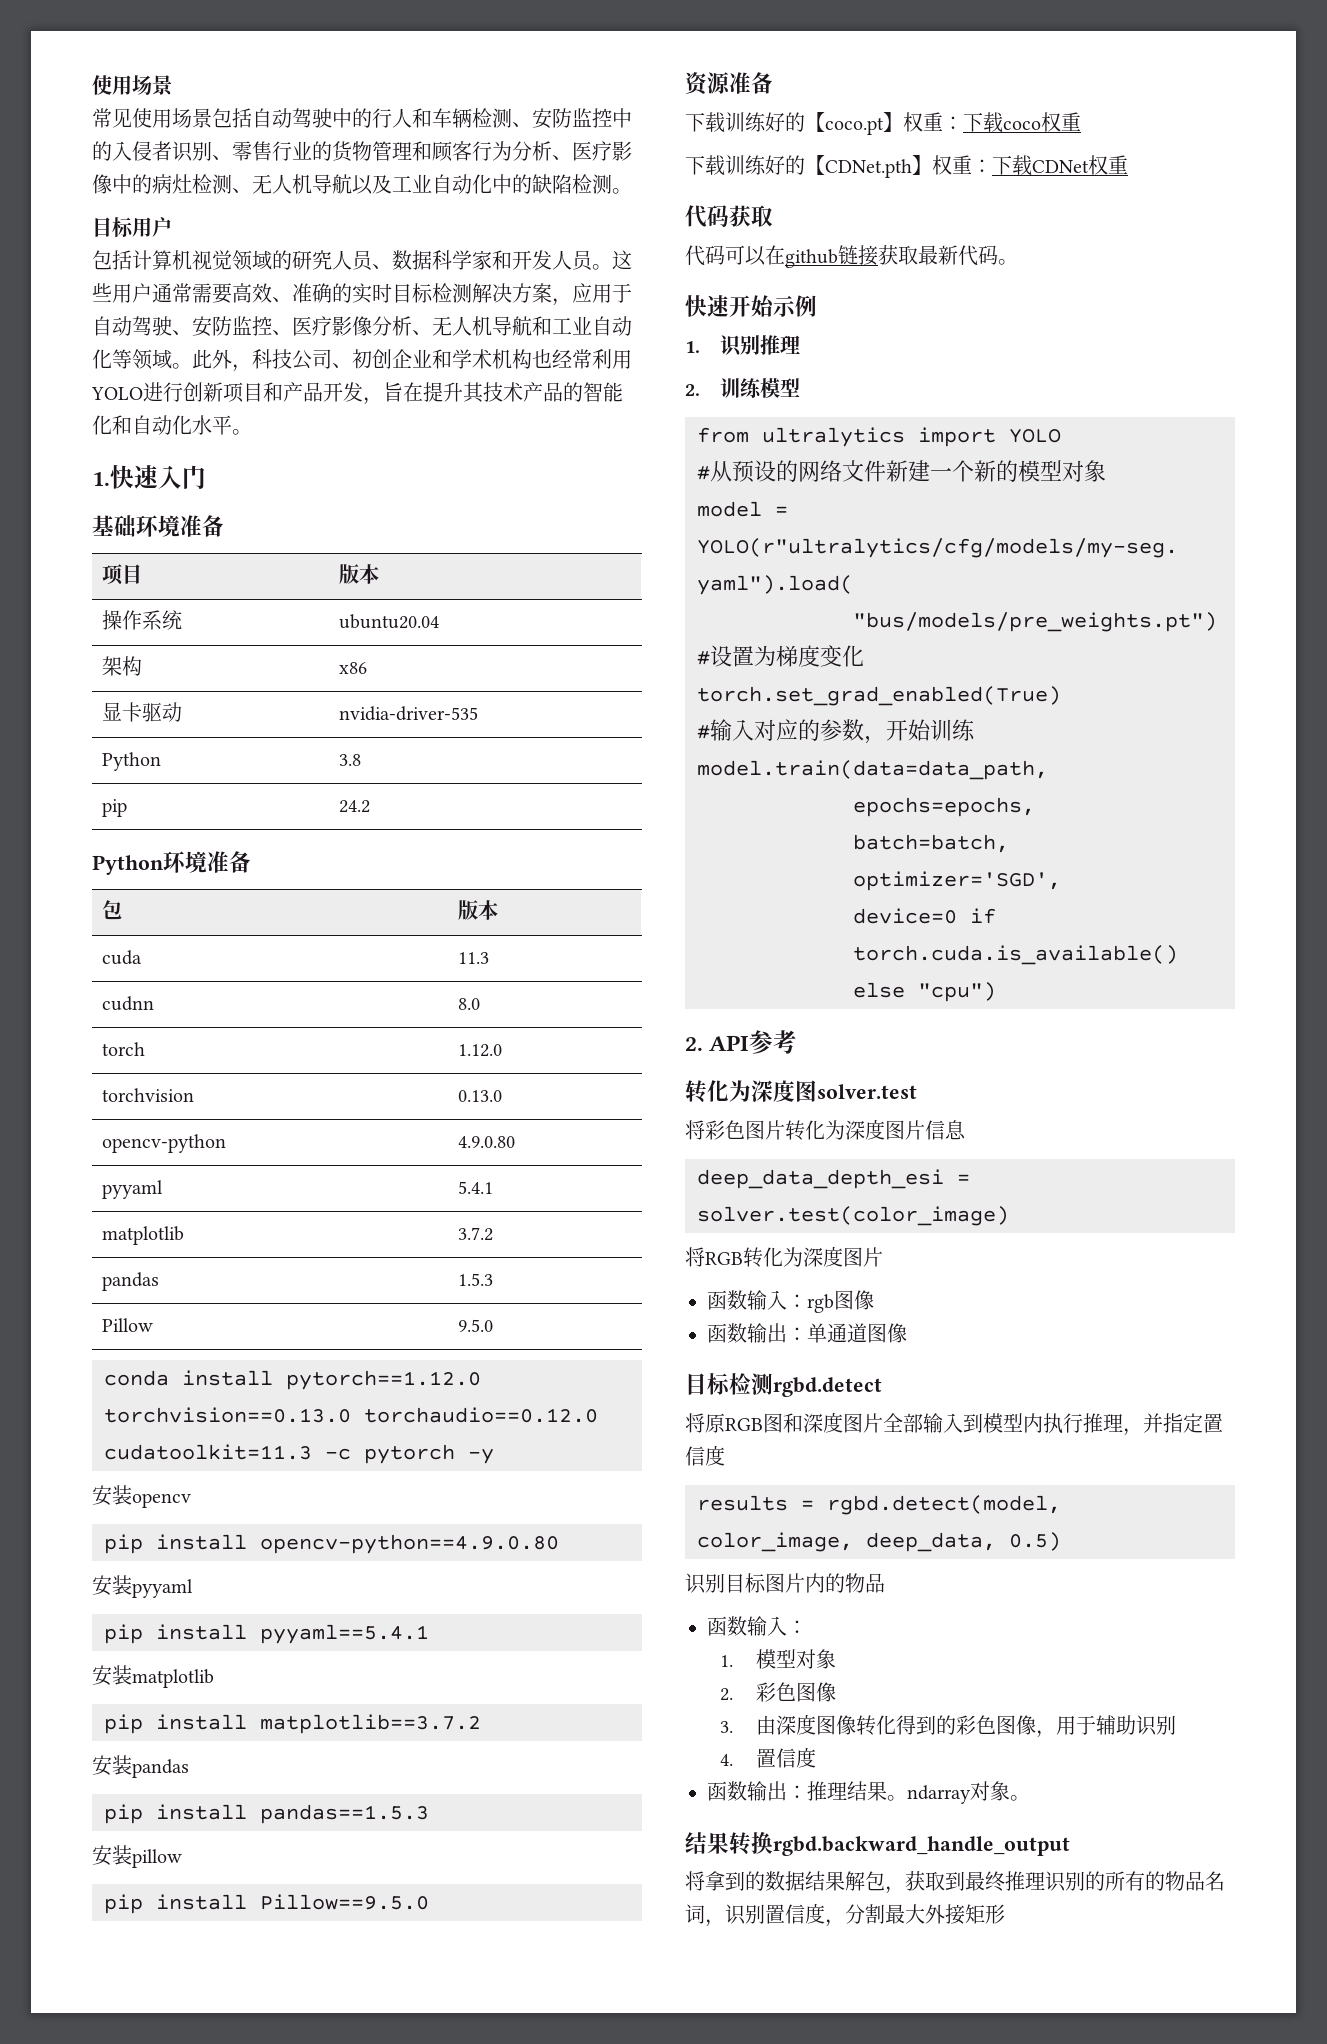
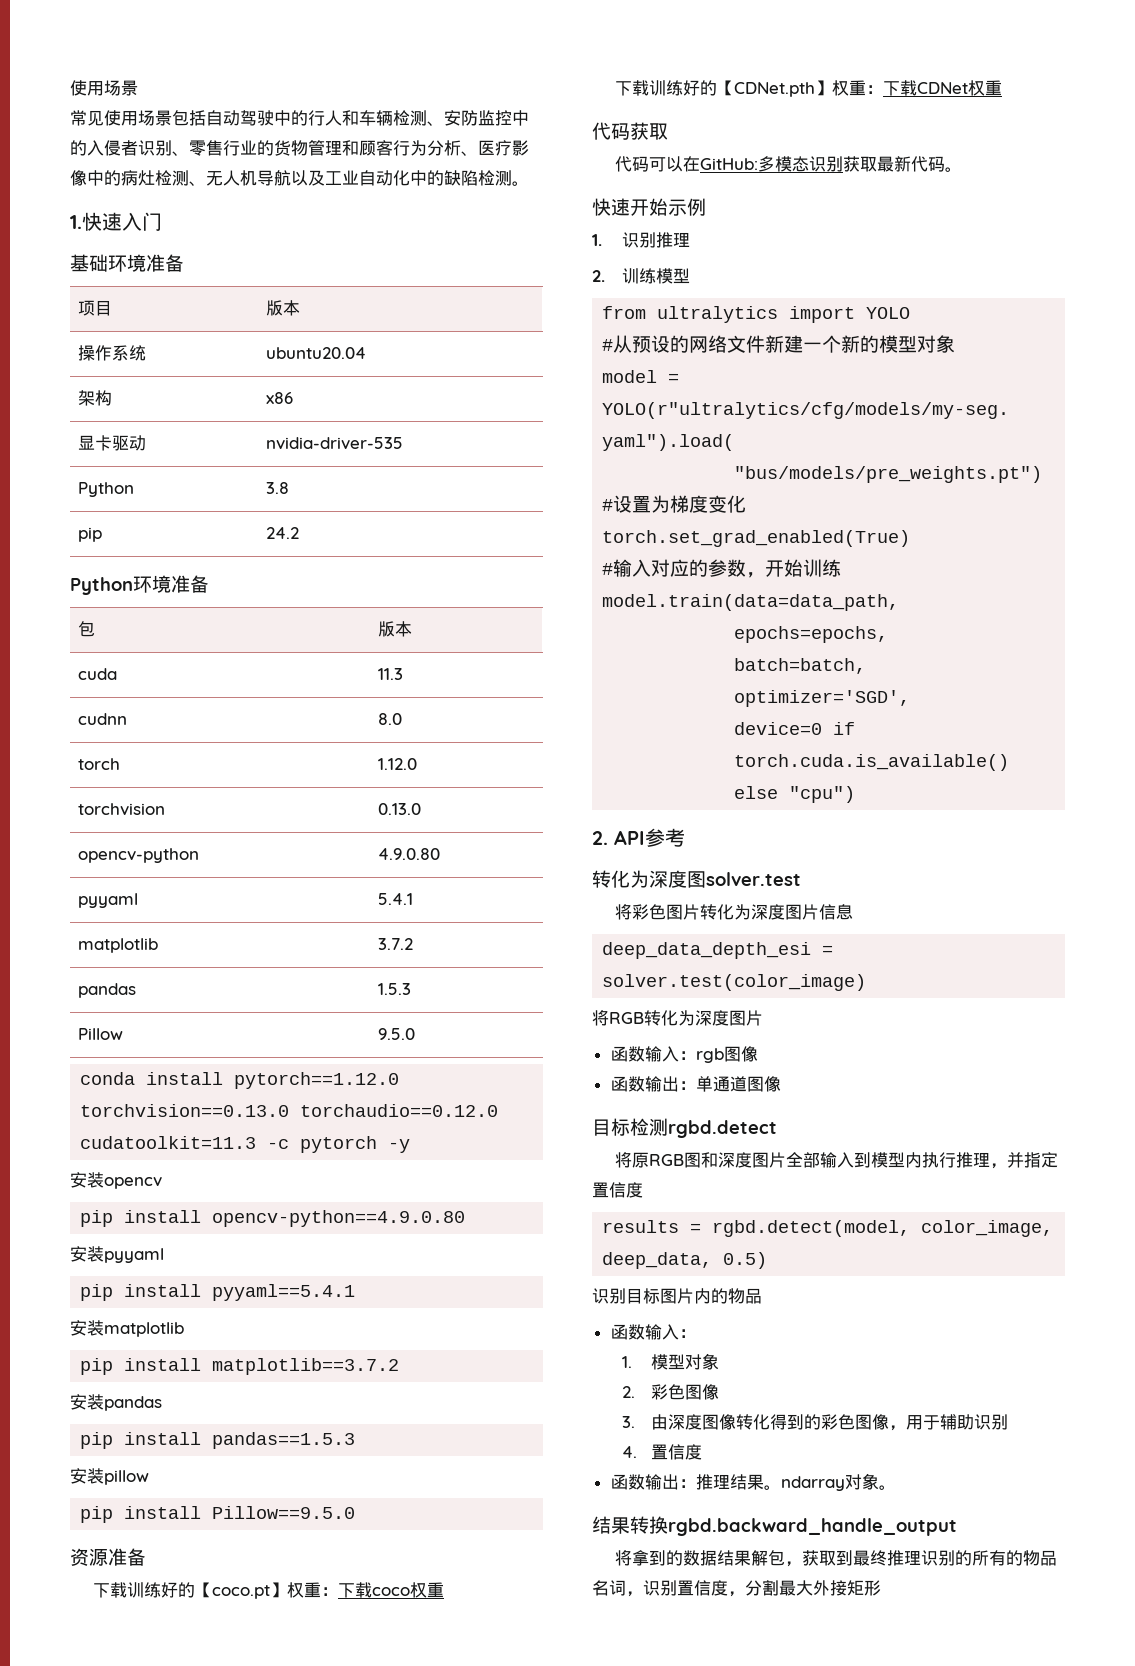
- 目标用户
- 包括计算机视觉领域的研究人员、数据科学家和开发人员。这些用户通常需要高效、准确的实时目标检测解决方案，应用于自动驾驶、安防监控、医疗影像分析、无人机导航和工业自动化等领域。此外，科技公司、初创企业和学术机构也经常利用YOLO进行创新项目和产品开发，旨在提升其技术产品的智能化和自动化水平。
- 代码可以在github链接获取最新代码。
+ 代码可以在GitHub:多模态识别获取最新代码。

